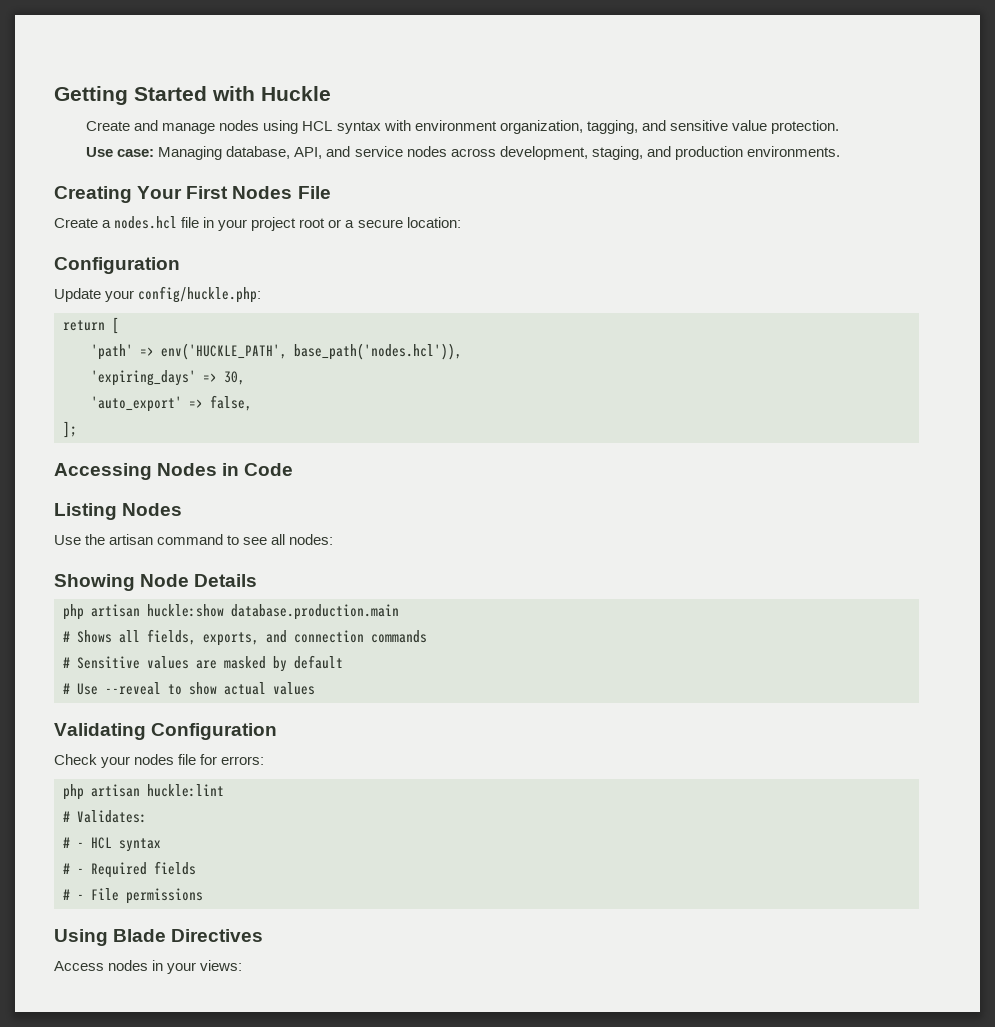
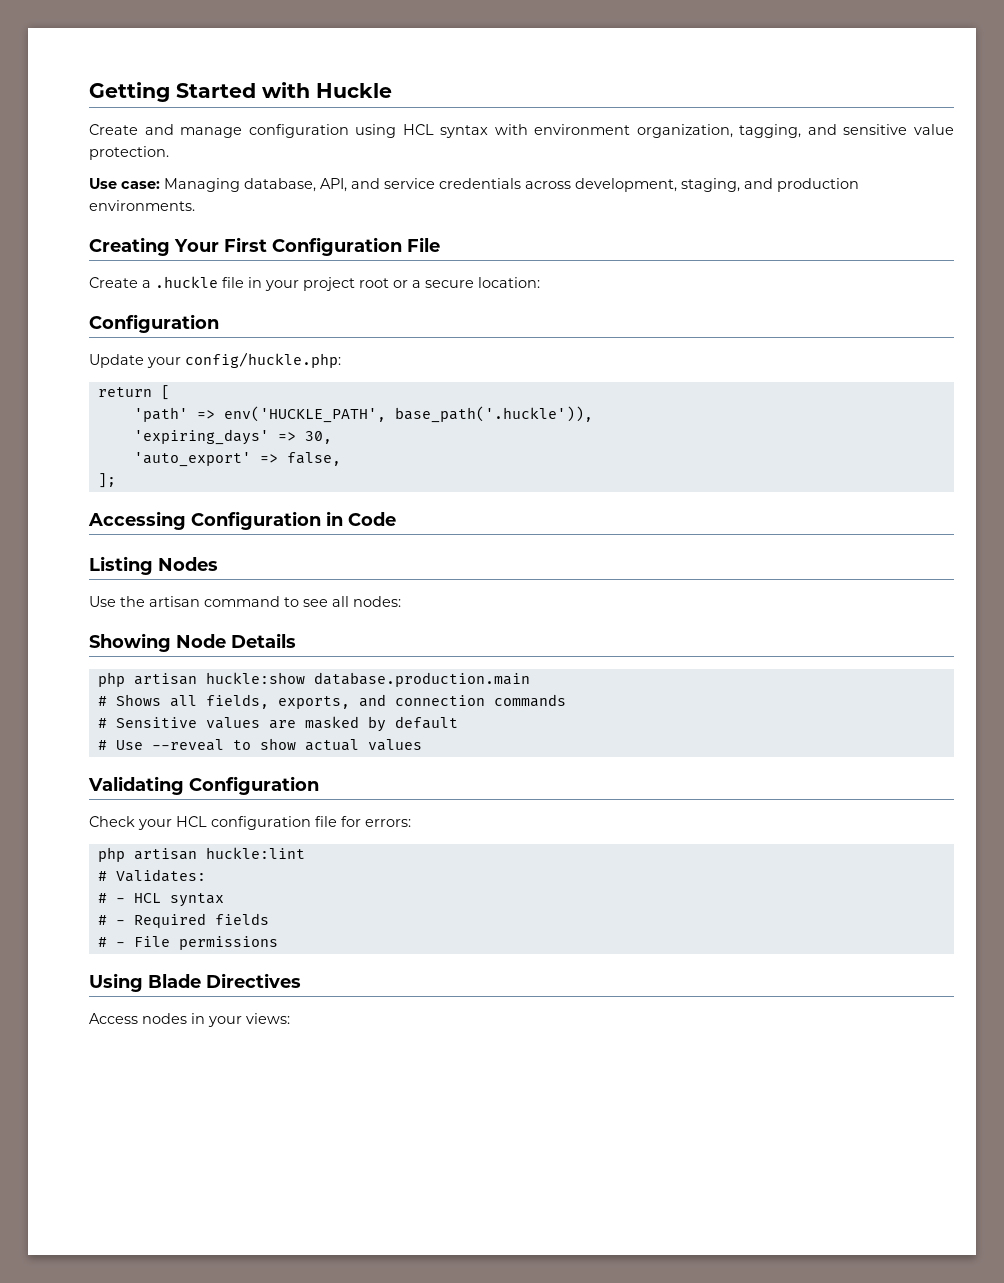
- Create and manage nodes using HCL syntax with environment organization, tagging, and sensitive value protection.
+ Create and manage configuration using HCL syntax with environment organization, tagging, and sensitive value protection.
- Use case: Managing database, API, and service nodes across development, staging, and production environments.
+ Use case: Managing database, API, and service credentials across development, staging, and production environments.
- Creating Your First Nodes File
+ Creating Your First Configuration File
- Create a nodes.hcl file in your project root or a secure location:
+ Create a .huckle file in your project root or a secure location:
- 'path' => env('HUCKLE_PATH', base_path('nodes.hcl')),
+ 'path' => env('HUCKLE_PATH', base_path('.huckle')),
- Accessing Nodes in Code
+ Accessing Configuration in Code
- Check your nodes file for errors:
+ Check your HCL configuration file for errors:

